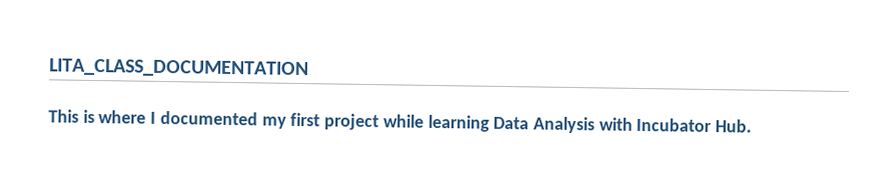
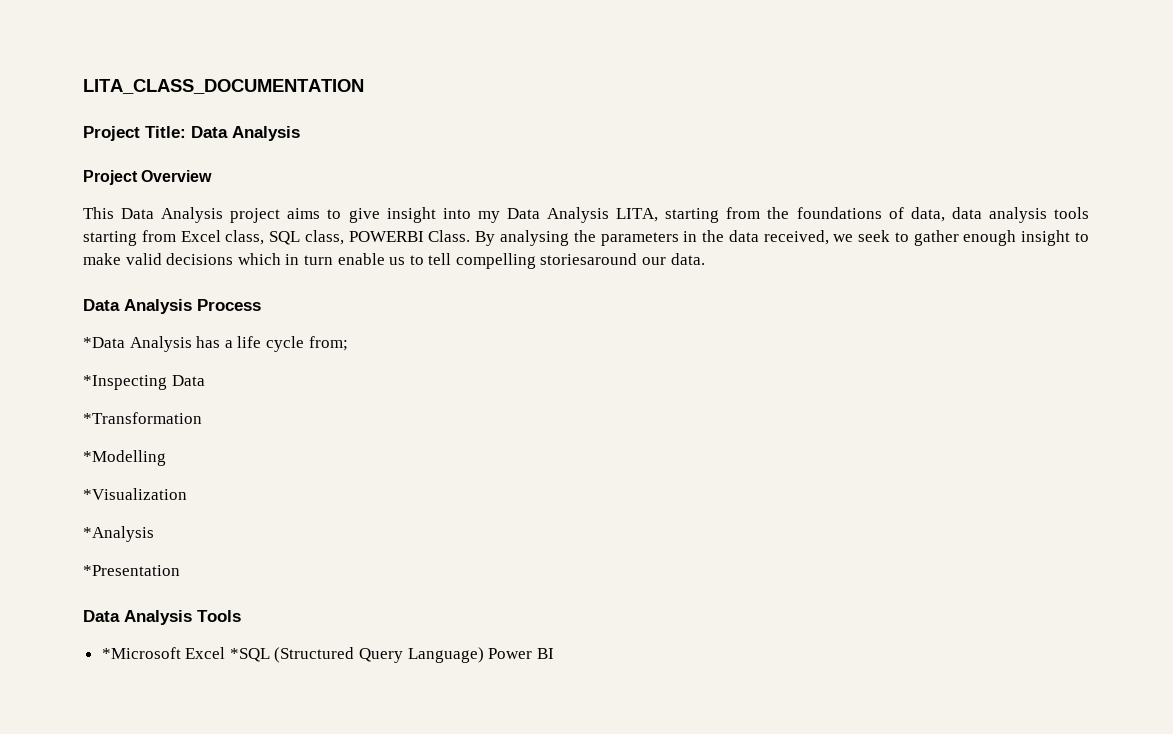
- This is where I documented my first project while learning Data Analysis with Incubator Hub.
+ Project Title: Data Analysis
+ Project Overview
+ This Data Analysis project aims to give insight into my Data Analysis LITA, starting from the foundations of data, data analysis tools starting from Excel class, SQL class, POWERBI Class. By analysing the parameters in the data received, we seek to gather enough insight to make valid decisions which in turn enable us to tell compelling storiesaround our data.
+ Data Analysis Process
+ *Data Analysis has a life cycle from;
+ *Inspecting Data
+ *Transformation
+ *Modelling
+ *Visualization
+ *Analysis
+ *Presentation
+ Data Analysis Tools
+ *Microsoft Excel *SQL (Structured Query Language) Power BI

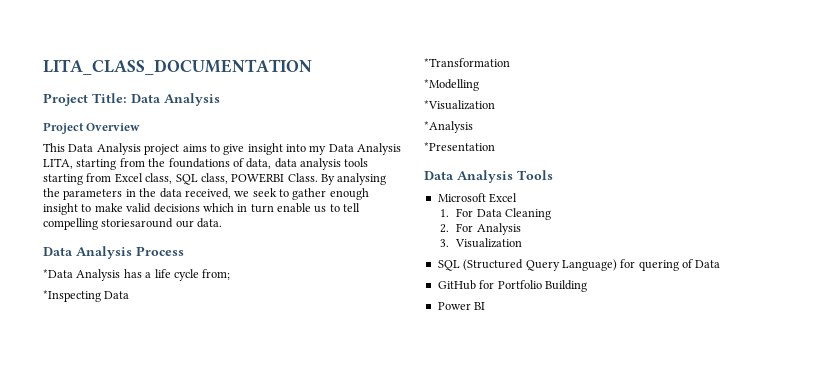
- *Microsoft Excel *SQL (Structured Query Language) Power BI
+ Microsoft Excel
+ 1. For Data Cleaning
+ 2. For Analysis
+ 3. Visualization
+ SQL (Structured Query Language) for quering of Data
+ GitHub for Portfolio Building
+ Power BI

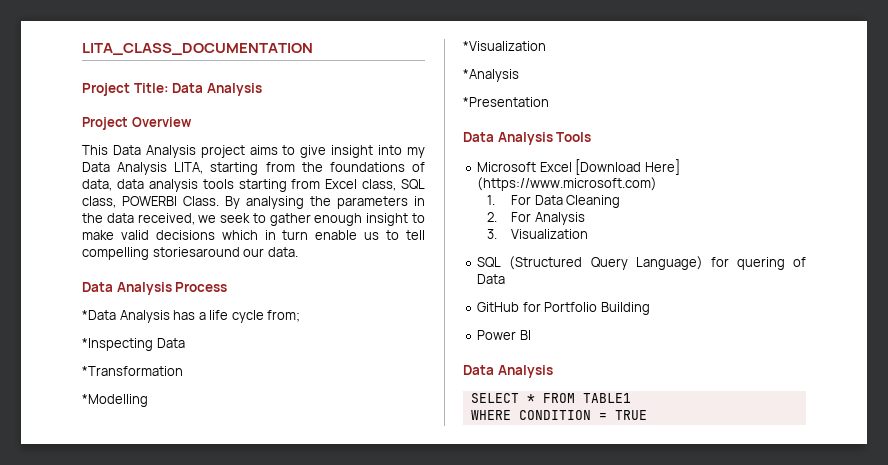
- Microsoft Excel
+ Microsoft Excel [Download Here] (https://www.microsoft.com)
  Power BI
+ Data Analysis
+ SELECT * FROM TABLE1
+ WHERE CONDITION = TRUE

